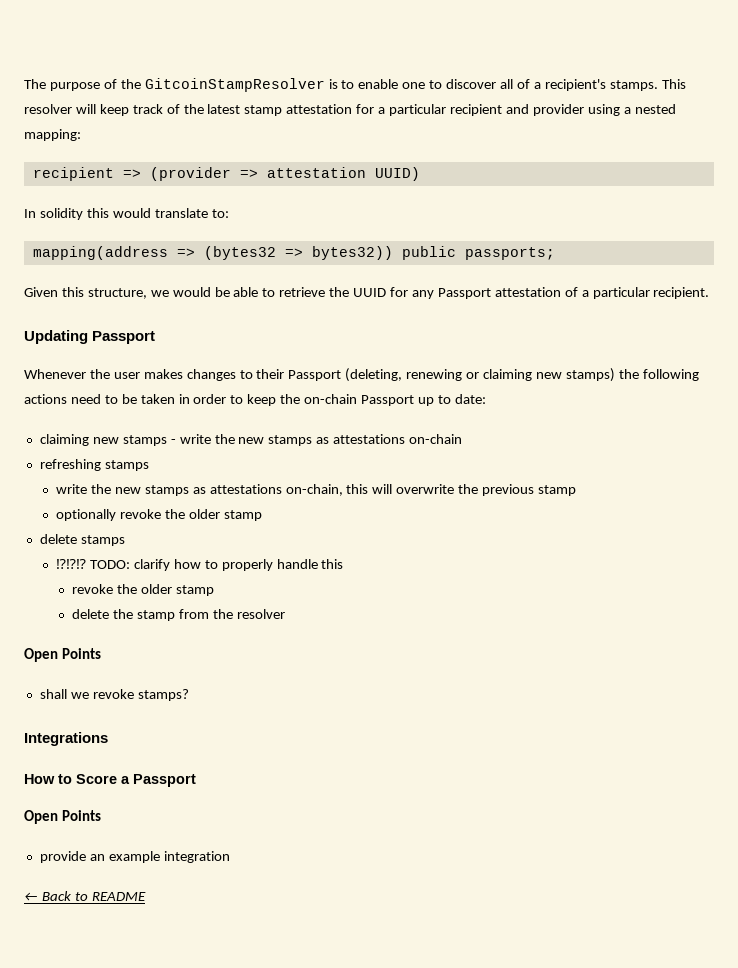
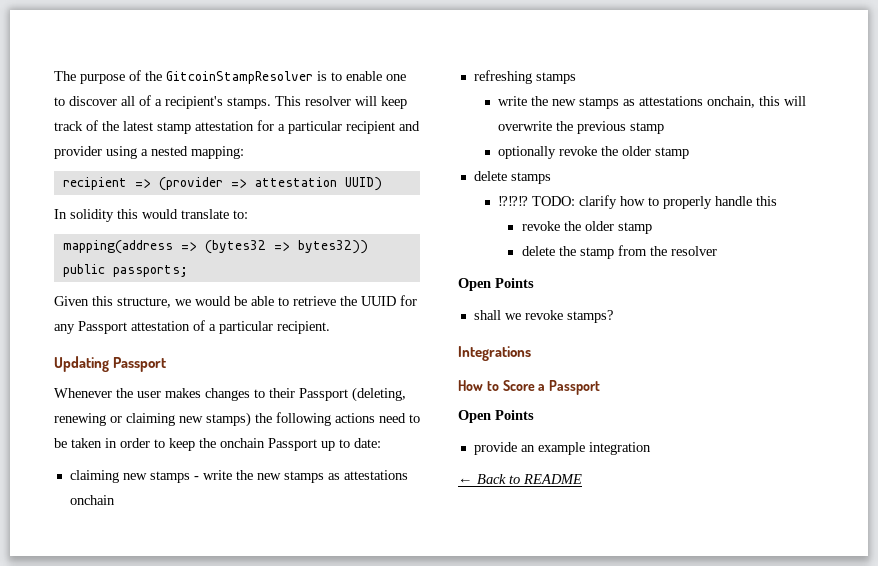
- Whenever the user makes changes to their Passport (deleting, renewing or claiming new stamps) the following actions need to be taken in order to keep the on-chain Passport up to date:
+ Whenever the user makes changes to their Passport (deleting, renewing or claiming new stamps) the following actions need to be taken in order to keep the onchain Passport up to date:
- claiming new stamps - write the new stamps as attestations on-chain
+ claiming new stamps - write the new stamps as attestations onchain
- write the new stamps as attestations on-chain, this will overwrite the previous stamp
+ write the new stamps as attestations onchain, this will overwrite the previous stamp

